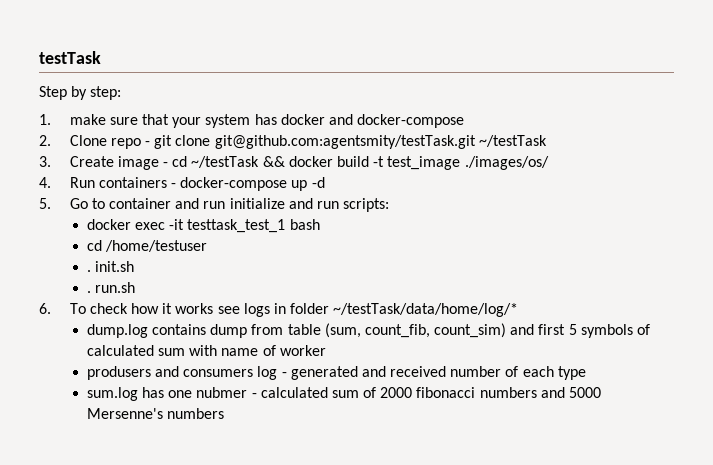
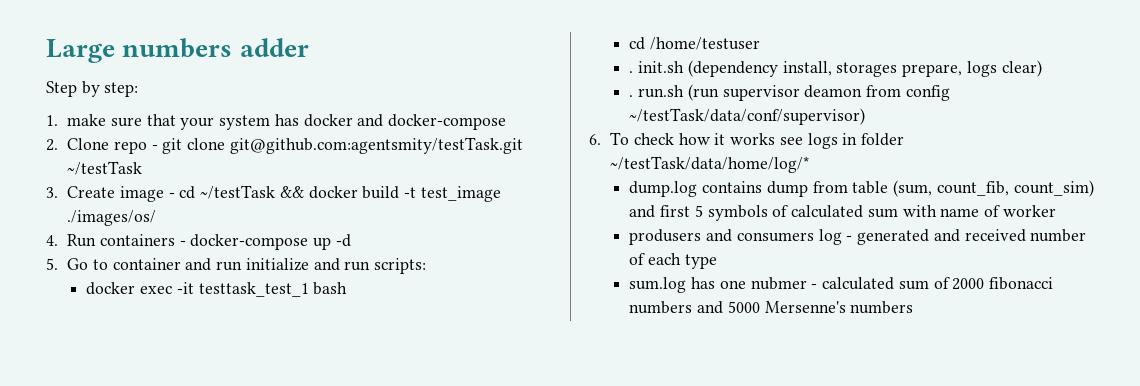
- testTask
+ Large numbers adder
- . init.sh
- . run.sh
+ . init.sh (dependency install, storages prepare, logs clear)
+ . run.sh (run supervisor deamon from config ~/testTask/data/conf/supervisor)

